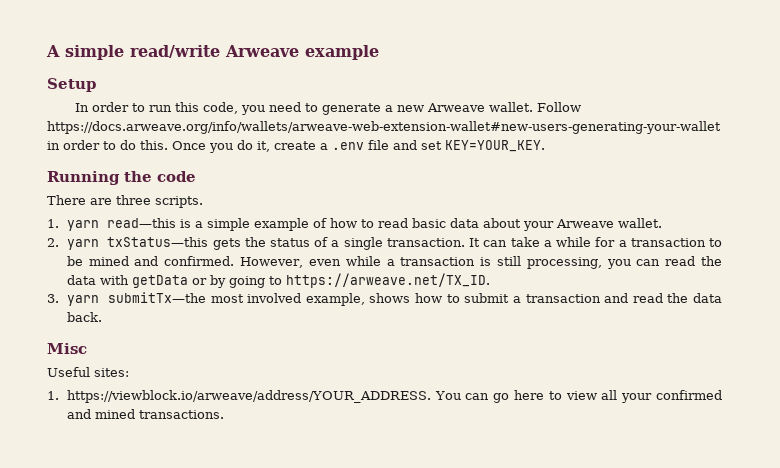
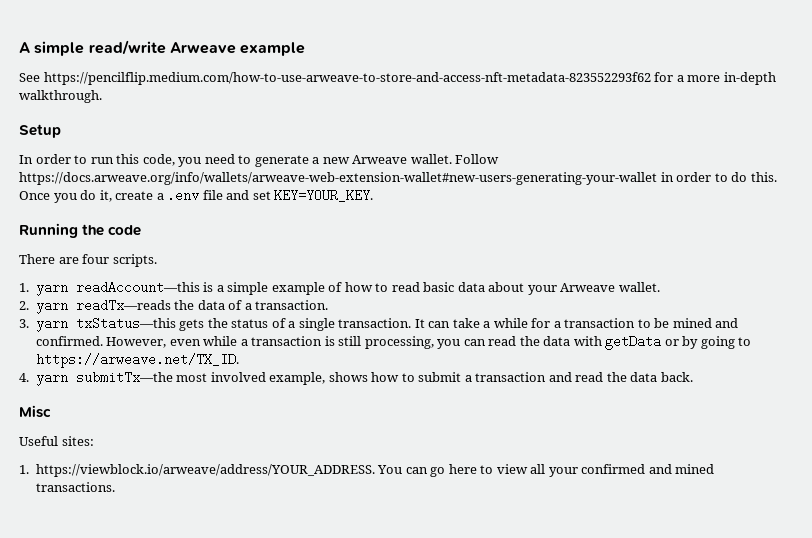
+ See https://pencilflip.medium.com/how-to-use-arweave-to-store-and-access-nft-metadata-823552293f62 for a more in-depth walkthrough.
- There are three scripts.
+ There are four scripts.
- 1. yarn read—this is a simple example of how to read basic data about your Arweave wallet.
+ 1. yarn readAccount—this is a simple example of how to read basic data about your Arweave wallet.
- 2. yarn txStatus—this gets the status of a single transaction.
+ 2. yarn readTx—reads the data of a transaction.
+ 3. yarn txStatus—this gets the status of a single transaction.
- 3. yarn submitTx—the most involved example, shows how to submit a transaction and read the data back.
+ 4. yarn submitTx—the most involved example, shows how to submit a transaction and read the data back.

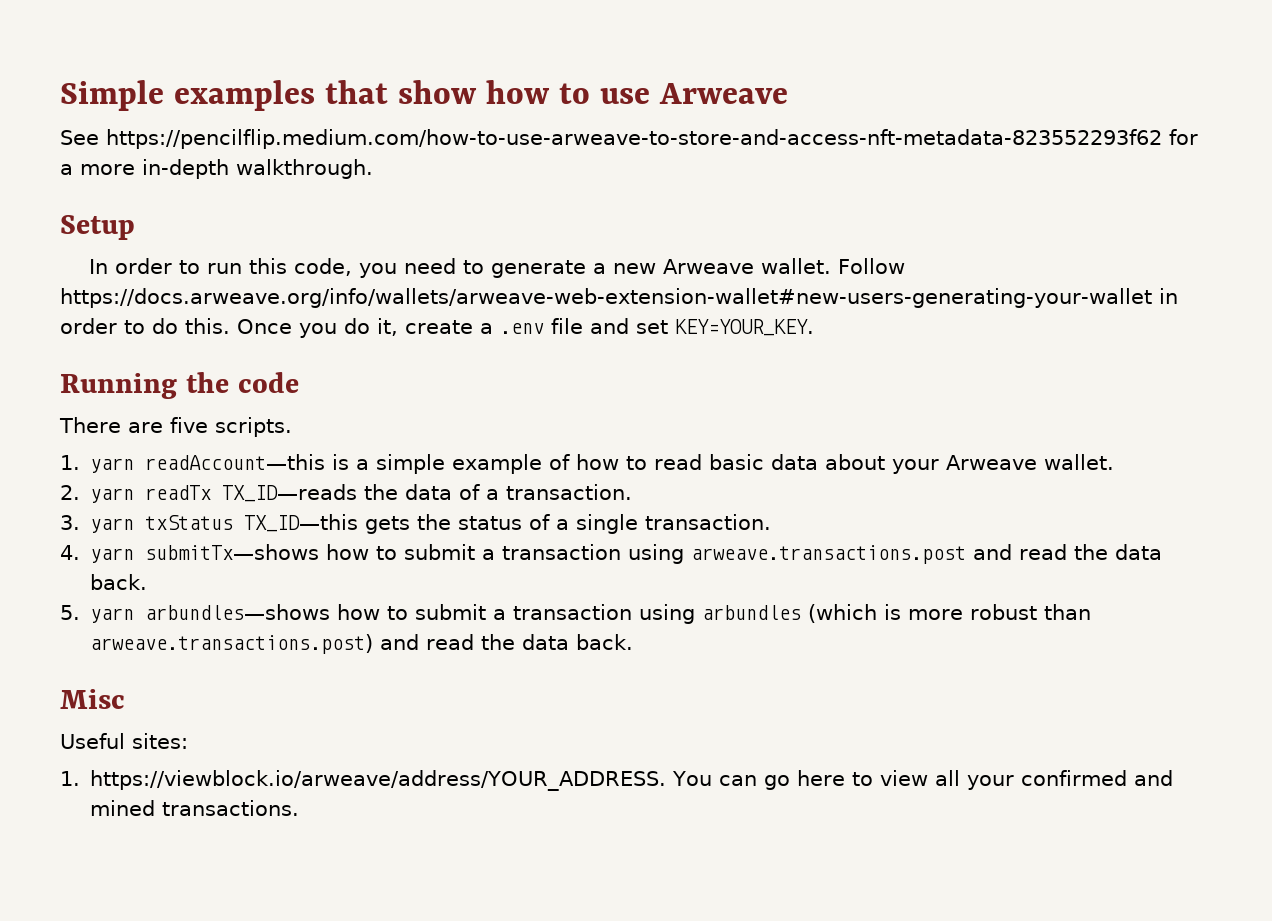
- A simple read/write Arweave example
+ Simple examples that show how to use Arweave
- There are four scripts.
+ There are five scripts.
- 2. yarn readTx—reads the data of a transaction.
+ 2. yarn readTx TX_ID—reads the data of a transaction.
- 3. yarn txStatus—this gets the status of a single transaction. It can take a while for a transaction to be mined and confirmed. However, even while a transaction is still processing, you can read the data with getData or by going to https://arweave.net/TX_ID.
- 4. yarn submitTx—the most involved example, shows how to submit a transaction and read the data back.
+ 3. yarn txStatus TX_ID—this gets the status of a single transaction.
+ 4. yarn submitTx—shows how to submit a transaction using arweave.transactions.post and read the data back.
+ 5. yarn arbundles—shows how to submit a transaction using arbundles (which is more robust than arweave.transactions.post) and read the data back.

